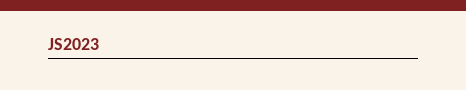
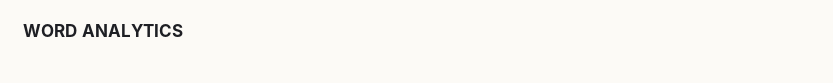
- JS2023
+ WORD ANALYTICS

